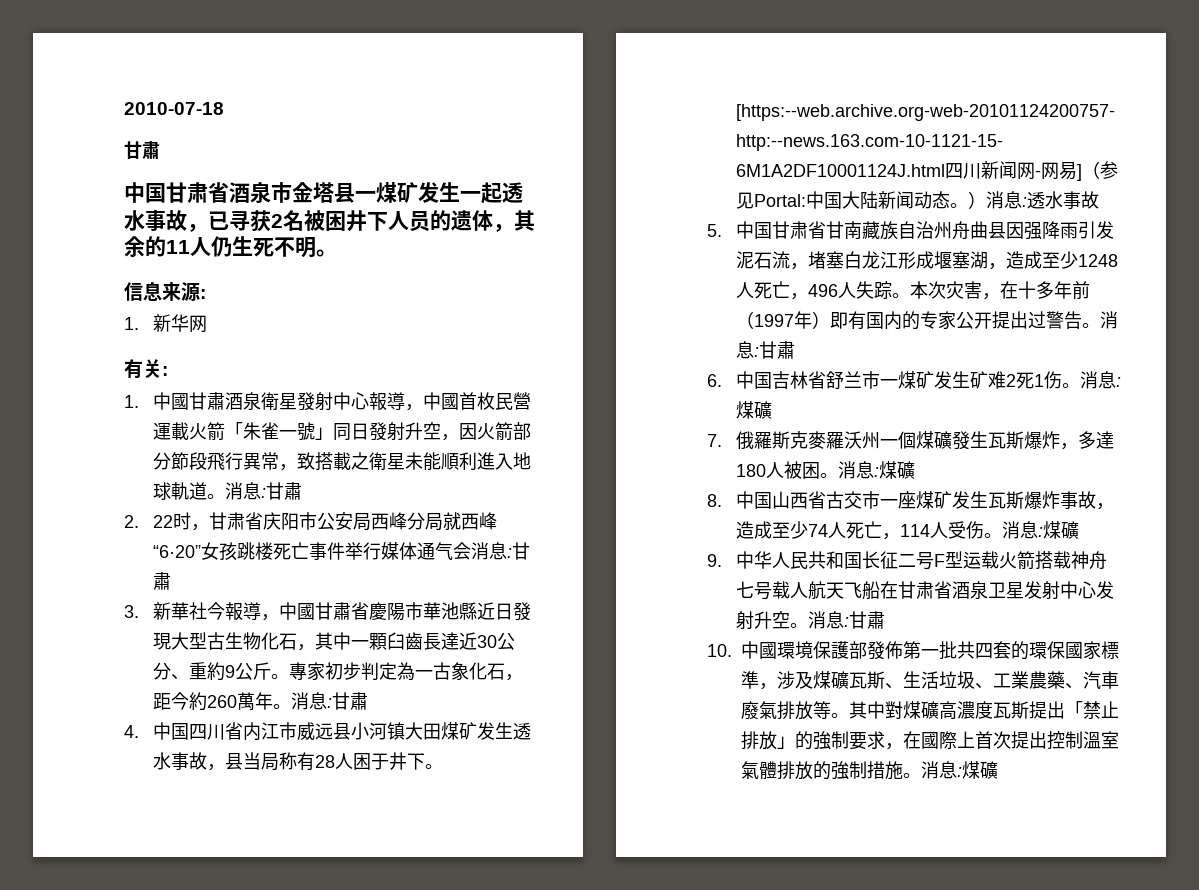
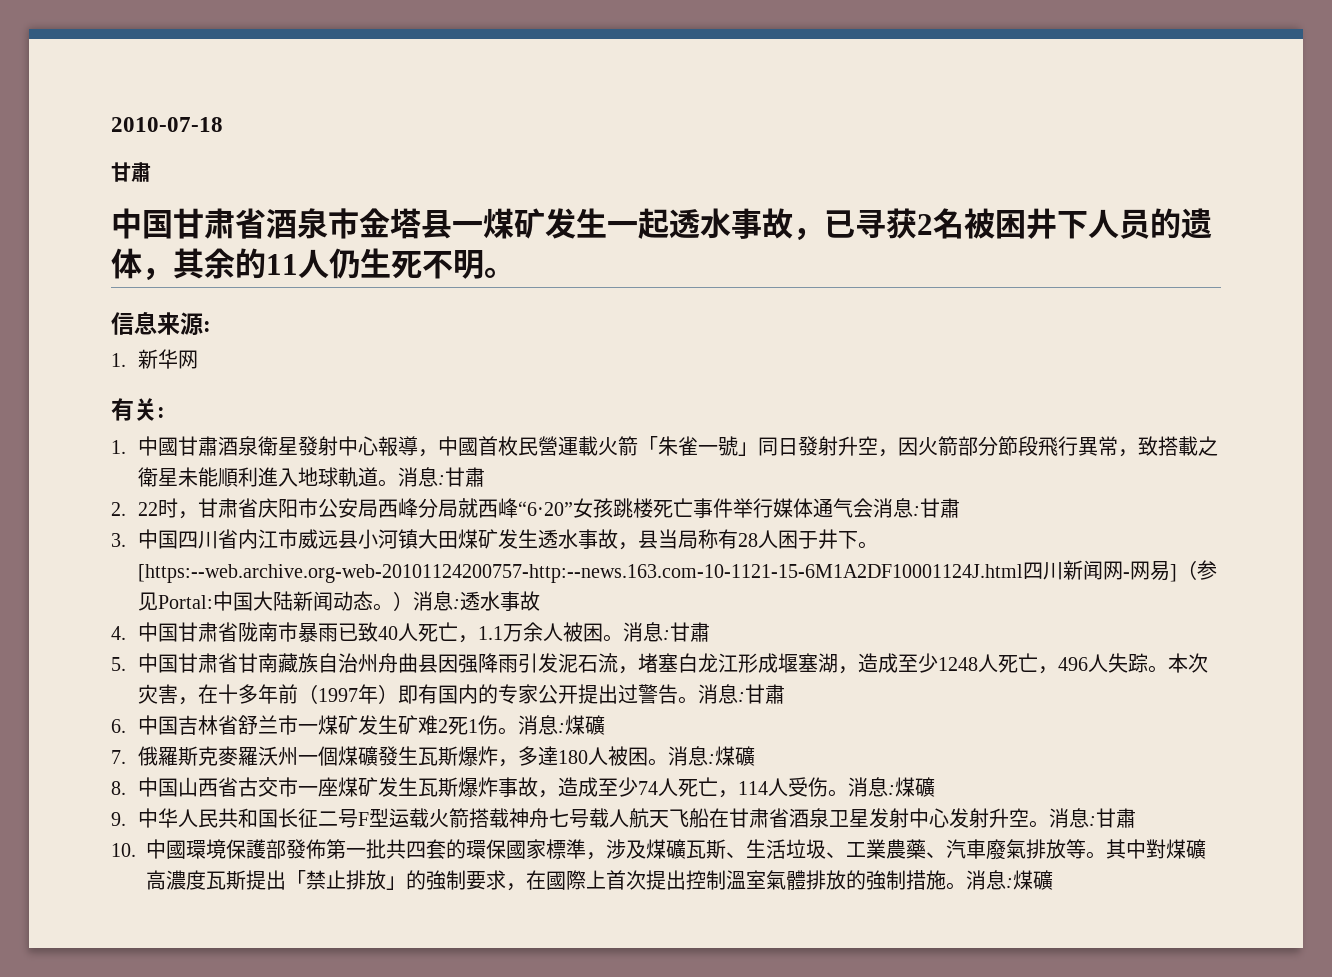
- 3.新華社今報導，中國甘肅省慶陽市華池縣近日發現大型古生物化石，其中一顆臼齒長達近30公分、重約9公斤。專家初步判定為一古象化石，距今約260萬年。消息:甘肅
- 4.中国四川省内江市威远县小河镇大田煤矿发生透水事故，县当局称有28人困于井下。
+ 3.中国四川省内江市威远县小河镇大田煤矿发生透水事故，县当局称有28人困于井下。
+ 4.中国甘肃省陇南市暴雨已致40人死亡，1.1万余人被困。消息:甘肅

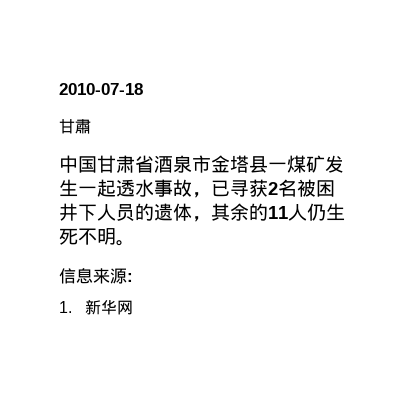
- 有关:
- 1.中國甘肅酒泉衛星發射中心報導，中國首枚民營運載火箭「朱雀一號」同日發射升空，因火箭部分節段飛行異常，致搭載之衛星未能順利進入地球軌道。消息:甘肅
- 2. 22时，甘肃省庆阳市公安局西峰分局就西峰“6·20”女孩跳楼死亡事件举行媒体通气会消息:甘肅
- 3.中国四川省内江市威远县小河镇大田煤矿发生透水事故，县当局称有28人困于井下。[https:--web.archive.org-web-20101124200757-http:--news.163.com-10-1121-15-6M1A2DF10001124J.html四川新闻网-网易]（参见Portal:中国大陆新闻动态。）消息:透水事故
- 4.中国甘肃省陇南市暴雨已致40人死亡，1.1万余人被困。消息:甘肅
- 5.中国甘肃省甘南藏族自治州舟曲县因强降雨引发泥石流，堵塞白龙江形成堰塞湖，造成至少1248人死亡，496人失踪。本次灾害，在十多年前（1997年）即有国内的专家公开提出过警告。消息:甘肅
- 6.中国吉林省舒兰市一煤矿发生矿难2死1伤。消息:煤礦
- 7.俄羅斯克麥羅沃州一個煤礦發生瓦斯爆炸，多達180人被困。消息:煤礦
- 8.中国山西省古交市一座煤矿发生瓦斯爆炸事故，造成至少74人死亡，114人受伤。消息:煤礦
- 9.中华人民共和国长征二号F型运载火箭搭载神舟七号载人航天飞船在甘肃省酒泉卫星发射中心发射升空。消息:甘肅
- 10.中國環境保護部發佈第一批共四套的環保國家標準，涉及煤礦瓦斯、生活垃圾、工業農藥、汽車廢氣排放等。其中對煤礦高濃度瓦斯提出「禁止排放」的強制要求，在國際上首次提出控制溫室氣體排放的強制措施。消息:煤礦

